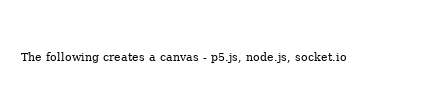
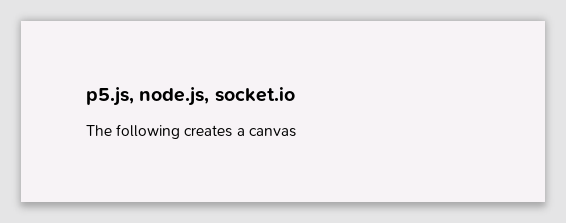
+ p5.js, node.js, socket.io
- The following creates a canvas - p5.js, node.js, socket.io
+ The following creates a canvas

